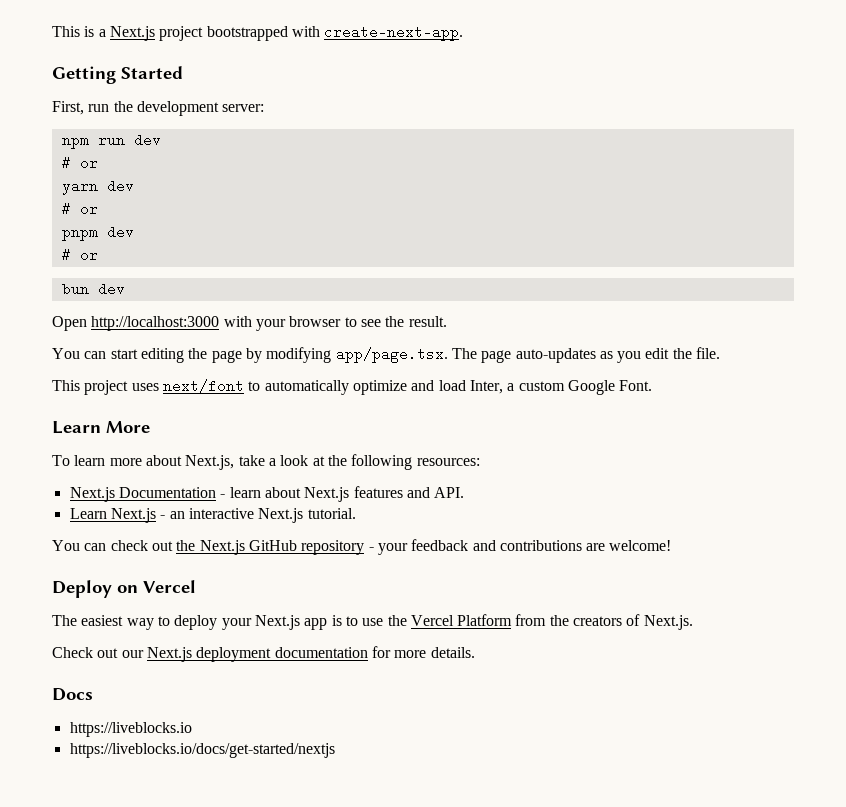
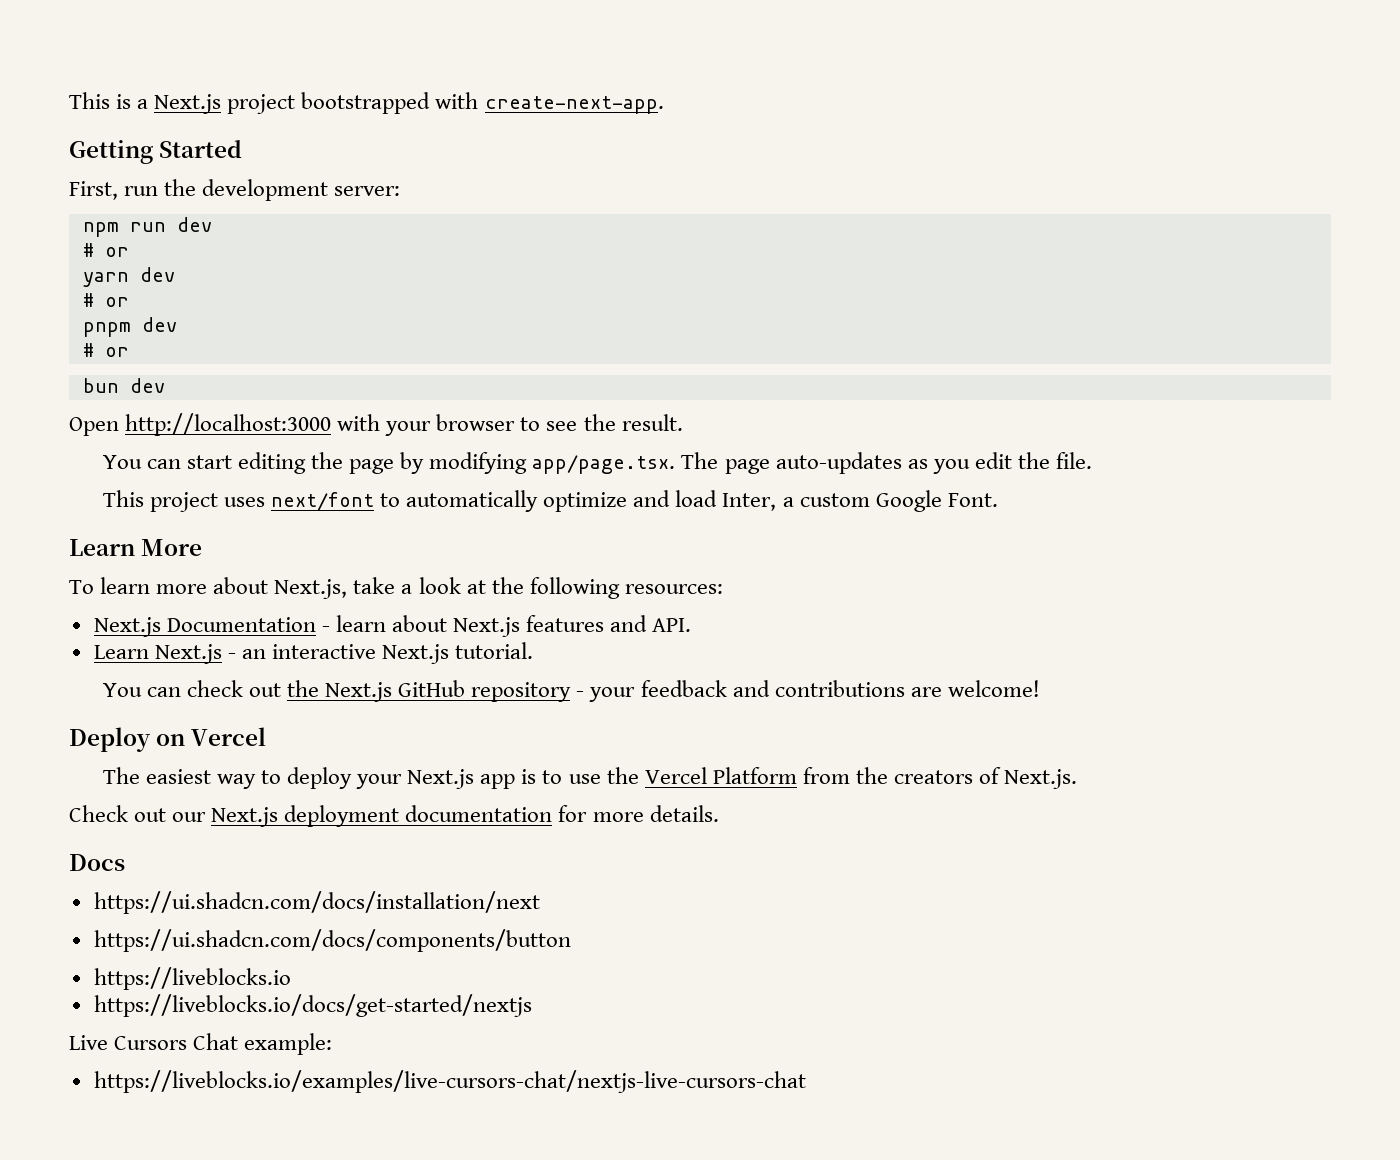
+ https://ui.shadcn.com/docs/installation/next
+ https://ui.shadcn.com/docs/components/button
+ Live Cursors Chat example:
+ https://liveblocks.io/examples/live-cursors-chat/nextjs-live-cursors-chat

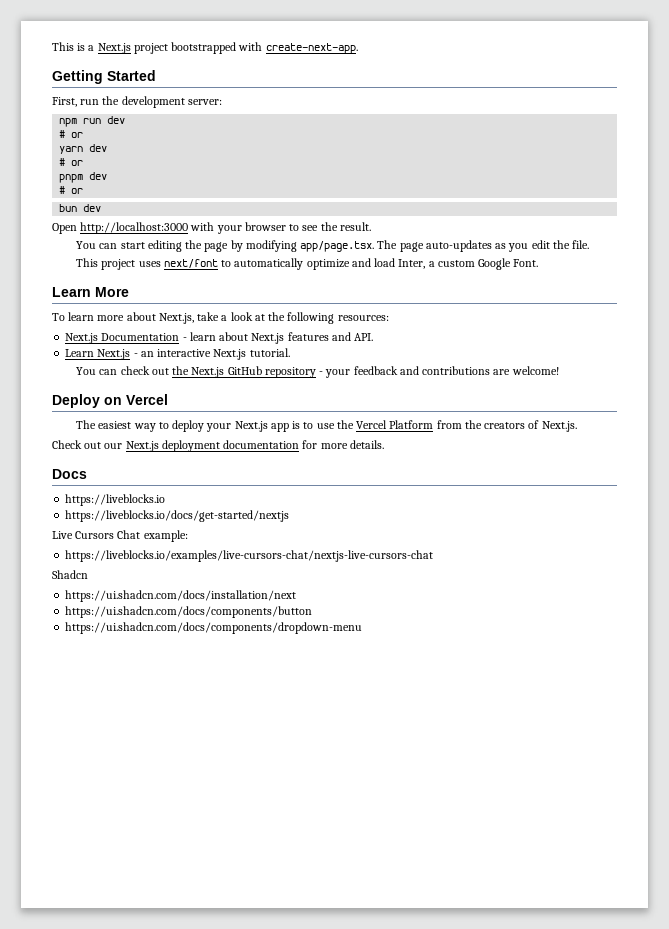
- https://ui.shadcn.com/docs/installation/next
- https://ui.shadcn.com/docs/components/button
+ Shadcn
+ https://ui.shadcn.com/docs/installation/next
+ https://ui.shadcn.com/docs/components/button
+ https://ui.shadcn.com/docs/components/dropdown-menu

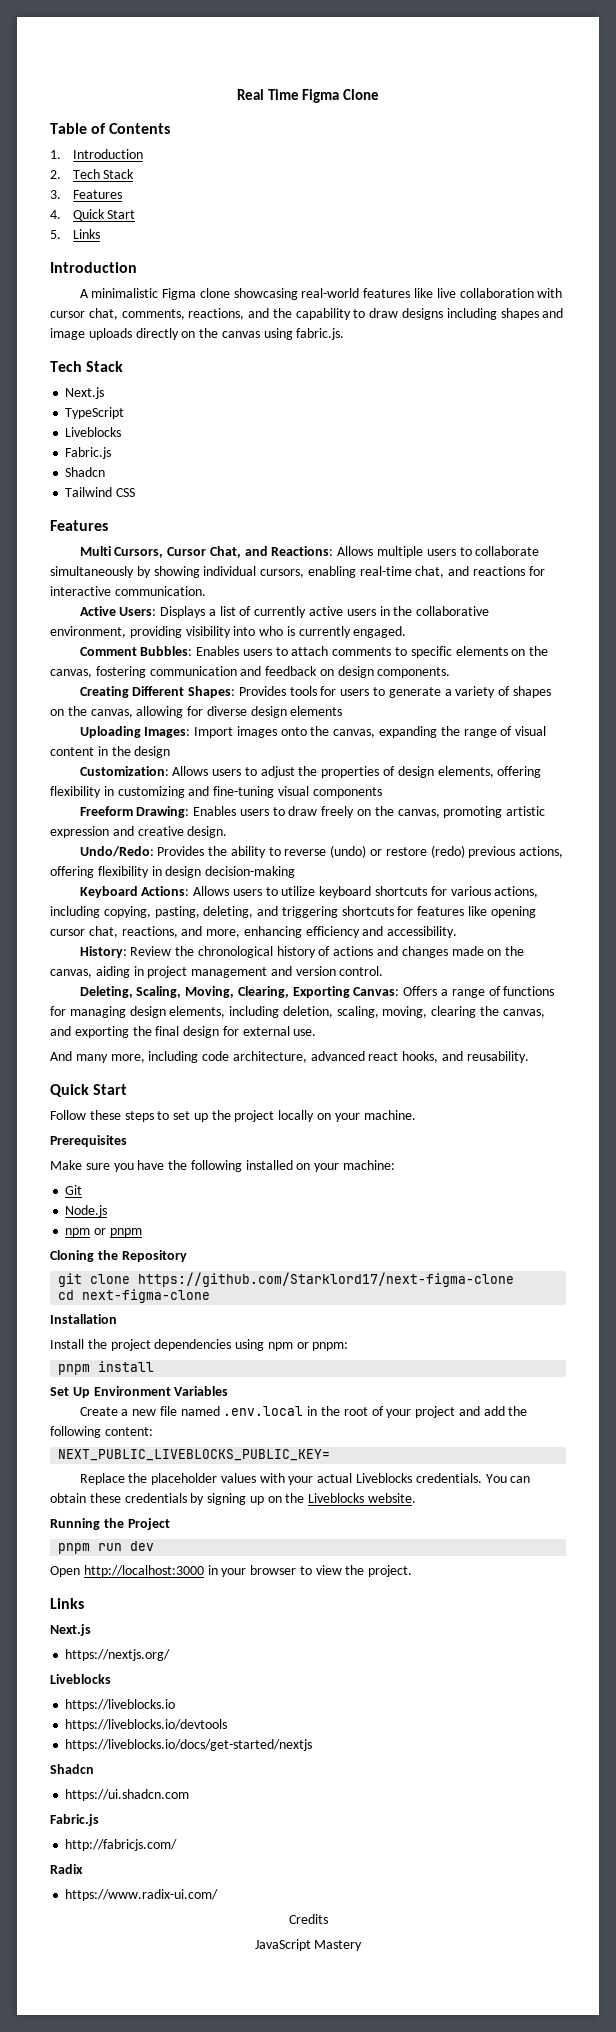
- This is a Next.js project bootstrapped with create-next-app.
- Getting Started
- First, run the development server:
- npm run dev
- # or
- yarn dev
- # or
- pnpm dev
- # or
- bun dev
+ Real Time Figma Clone
+ Table of Contents
+ 1. Introduction
+ 2. Tech Stack
+ 3. Features
+ 4. Quick Start
+ 5. Links
+ Introduction
+ A minimalistic Figma clone showcasing real-world features like live collaboration with cursor chat, comments, reactions, and the capability to draw designs including shapes and image uploads directly on the canvas using fabric.js.
+ Tech Stack
+ Next.js
+ TypeScript
+ Liveblocks
+ Fabric.js
+ Shadcn
+ Tailwind CSS
+ Features
+ Multi Cursors, Cursor Chat, and Reactions: Allows multiple users to collaborate simultaneously by showing individual cursors, enabling real-time chat, and reactions for interactive communication.
+ Active Users: Displays a list of currently active users in the collaborative environment, providing visibility into who is currently engaged.
+ Comment Bubbles: Enables users to attach comments to specific elements on the canvas, fostering communication and feedback on design components.
+ Creating Different Shapes: Provides tools for users to generate a variety of shapes on the canvas, allowing for diverse design elements
+ Uploading Images: Import images onto the canvas, expanding the range of visual content in the design
+ Customization: Allows users to adjust the properties of design elements, offering flexibility in customizing and fine-tuning visual components
+ Freeform Drawing: Enables users to draw freely on the canvas, promoting artistic expression and creative design.
+ Undo/Redo: Provides the ability to reverse (undo) or restore (redo) previous actions, offering flexibility in design decision-making
+ Keyboard Actions: Allows users to utilize keyboard shortcuts for various actions, including copying, pasting, deleting, and triggering shortcuts for features like opening cursor chat, reactions, and more, enhancing efficiency and accessibility.
+ History: Review the chronological history of actions and changes made on the canvas, aiding in project management and version control.
+ Deleting, Scaling, Moving, Clearing, Exporting Canvas: Offers a range of functions for managing design elements, including deletion, scaling, moving, clearing the canvas, and exporting the final design for external use.
+ And many more, including code architecture, advanced react hooks, and reusability.
+ Quick Start
+ Follow these steps to set up the project locally on your machine.
+ Prerequisites
+ Make sure you have the following installed on your machine:
+ Git
+ Node.js
+ npm or pnpm
+ Cloning the Repository
+ git clone https://github.com/Starklord17/next-figma-clone
+ cd next-figma-clone
+ Installation
+ Install the project dependencies using npm or pnpm:
+ pnpm install
+ Set Up Environment Variables
+ Create a new file named .env.local in the root of your project and add the following content:
+ NEXT_PUBLIC_LIVEBLOCKS_PUBLIC_KEY=
+ Replace the placeholder values with your actual Liveblocks credentials. You can obtain these credentials by signing up on the Liveblocks website.
+ Running the Project
+ pnpm run dev
- Open http://localhost:3000 with your browser to see the result.
- You can start editing the page by modifying app/page.tsx. The page auto-updates as you edit the file.
- This project uses next/font to automatically optimize and load Inter, a custom Google Font.
- Learn More
- To learn more about Next.js, take a look at the following resources:
- Next.js Documentation - learn about Next.js features and API.
- Learn Next.js - an interactive Next.js tutorial.
- You can check out the Next.js GitHub repository - your feedback and contributions are welcome!
- Deploy on Vercel
- The easiest way to deploy your Next.js app is to use the Vercel Platform from the creators of Next.js.
- Check out our Next.js deployment documentation for more details.
- Docs
+ Open http://localhost:3000 in your browser to view the project.
+ Links
+ Next.js
+ https://nextjs.org/
+ Liveblocks
+ https://liveblocks.io/devtools
  https://liveblocks.io/docs/get-started/nextjs
- Live Cursors Chat example:
- https://liveblocks.io/examples/live-cursors-chat/nextjs-live-cursors-chat
  Shadcn
- https://ui.shadcn.com/docs/installation/next
- https://ui.shadcn.com/docs/components/button
- https://ui.shadcn.com/docs/components/dropdown-menu
+ https://ui.shadcn.com
+ Fabric.js
+ http://fabricjs.com/
+ Radix
+ https://www.radix-ui.com/
+ Credits
+ JavaScript Mastery

